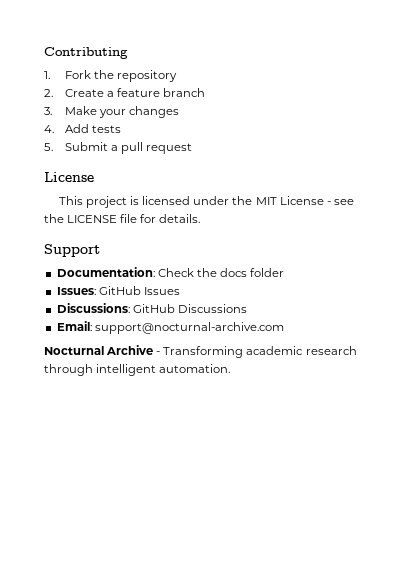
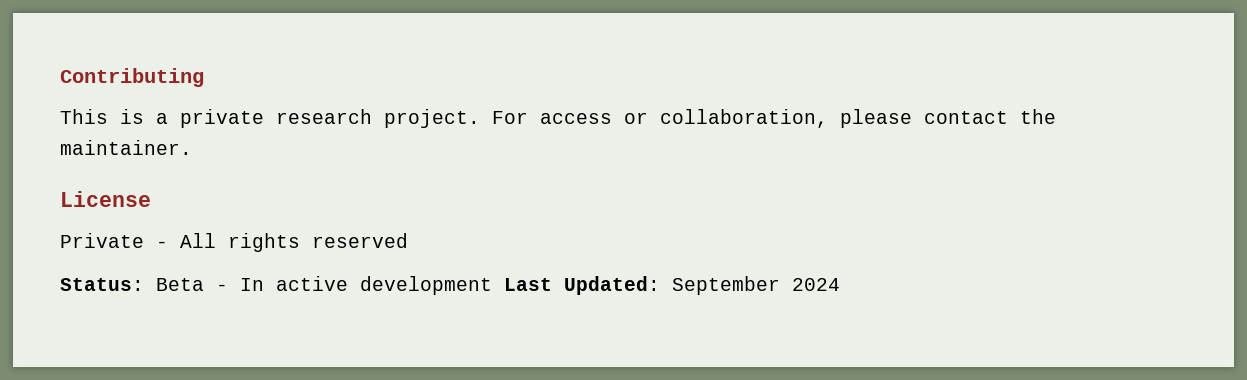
- 1. Fork the repository
- 2. Create a feature branch
- 3. Make your changes
- 4. Add tests
- 5. Submit a pull request
+ This is a private research project. For access or collaboration, please contact the maintainer.
  License
- This project is licensed under the MIT License - see the LICENSE file for details.
- Support
- Documentation: Check the docs folder
- Issues: GitHub Issues
- Discussions: GitHub Discussions
- Email: support@nocturnal-archive.com
- Nocturnal Archive - Transforming academic research through intelligent automation.
+ Private - All rights reserved
+ Status: Beta - In active development Last Updated: September 2024

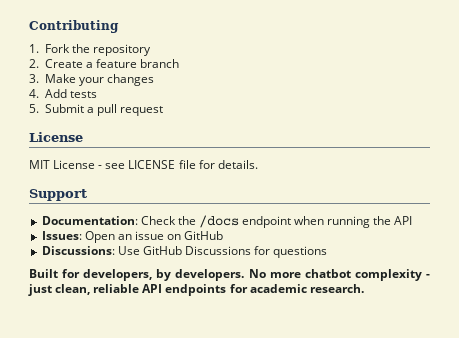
- This is a private research project. For access or collaboration, please contact the maintainer.
+ 1. Fork the repository
+ 2. Create a feature branch
+ 3. Make your changes
+ 4. Add tests
+ 5. Submit a pull request
  License
- Private - All rights reserved
- Status: Beta - In active development Last Updated: September 2024
+ MIT License - see LICENSE file for details.
+ Support
+ Documentation: Check the /docs endpoint when running the API
+ Issues: Open an issue on GitHub
+ Discussions: Use GitHub Discussions for questions
+ Built for developers, by developers. No more chatbot complexity - just clean, reliable API endpoints for academic research.

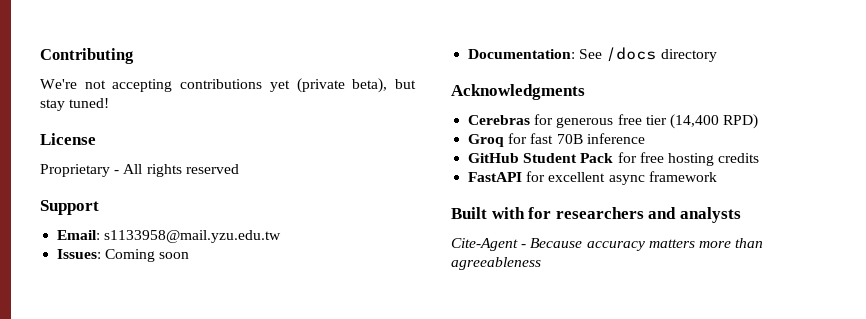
- 1. Fork the repository
- 2. Create a feature branch
- 3. Make your changes
- 4. Add tests
- 5. Submit a pull request
+ We're not accepting contributions yet (private beta), but stay tuned!
  License
- MIT License - see LICENSE file for details.
+ Proprietary - All rights reserved
  Support
- Documentation: Check the /docs endpoint when running the API
- Issues: Open an issue on GitHub
- Discussions: Use GitHub Discussions for questions
- Built for developers, by developers. No more chatbot complexity - just clean, reliable API endpoints for academic research.
+ Email: s1133958@mail.yzu.edu.tw
+ Issues: Coming soon
+ Documentation: See /docs directory
+ Acknowledgments
+ Cerebras for generous free tier (14,400 RPD)
+ Groq for fast 70B inference
+ GitHub Student Pack for free hosting credits
+ FastAPI for excellent async framework
+ Built with for researchers and analysts
+ Cite-Agent - Because accuracy matters more than agreeableness

